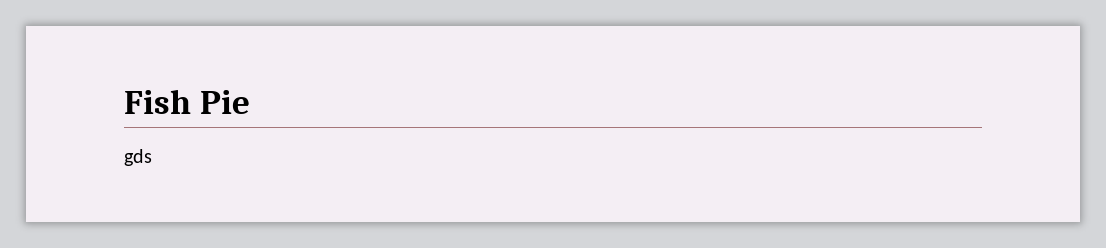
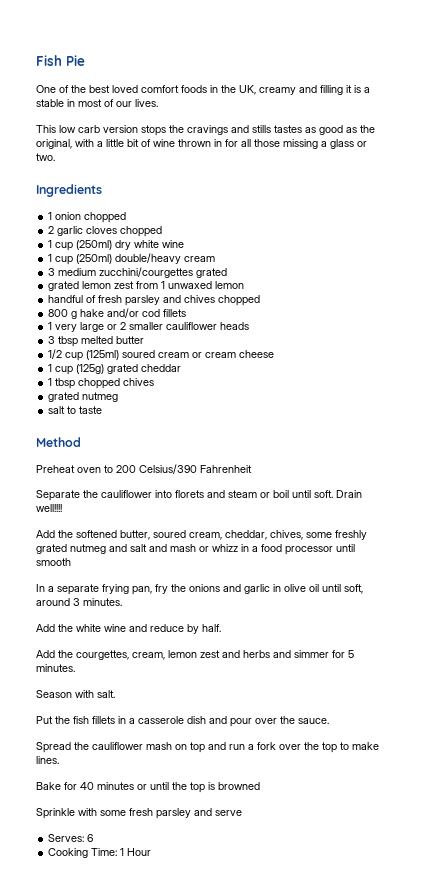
- gds
+ One of the best loved comfort foods in the UK, creamy and filling it is a stable in most of our lives.
+ This low carb version stops the cravings and stills tastes as good as the original, with a little bit of wine thrown in for all those missing a glass or two.
+ Ingredients
+ 1 onion chopped
+ 2 garlic cloves chopped
+ 1 cup (250ml) dry white wine
+ 1 cup (250ml) double/heavy cream
+ 3 medium zucchini/courgettes grated
+ grated lemon zest from 1 unwaxed lemon
+ handful of fresh parsley and chives chopped
+ 800 g hake and/or cod fillets
+ 1 very large or 2 smaller cauliflower heads
+ 3 tbsp melted butter
+ 1/2 cup (125ml) soured cream or cream cheese
+ 1 cup (125g) grated cheddar
+ 1 tbsp chopped chives
+ grated nutmeg
+ salt to taste
+ Method
+ Preheat oven to 200 Celsius/390 Fahrenheit
+ Separate the cauliflower into florets and steam or boil until soft. Drain well!!!!
+ Add the softened butter, soured cream, cheddar, chives, some freshly grated nutmeg and salt and mash or whizz in a food processor until smooth
+ In a separate frying pan, fry the onions and garlic in olive oil until soft, around 3 minutes.
+ Add the white wine and reduce by half.
+ Add the courgettes, cream, lemon zest and herbs and simmer for 5 minutes.
+ Season with salt.
+ Put the fish fillets in a casserole dish and pour over the sauce.
+ Spread the cauliflower mash on top and run a fork over the top to make lines.
+ Bake for 40 minutes or until the top is browned
+ Sprinkle with some fresh parsley and serve
+ Serves: 6
+ Cooking Time: 1 Hour

